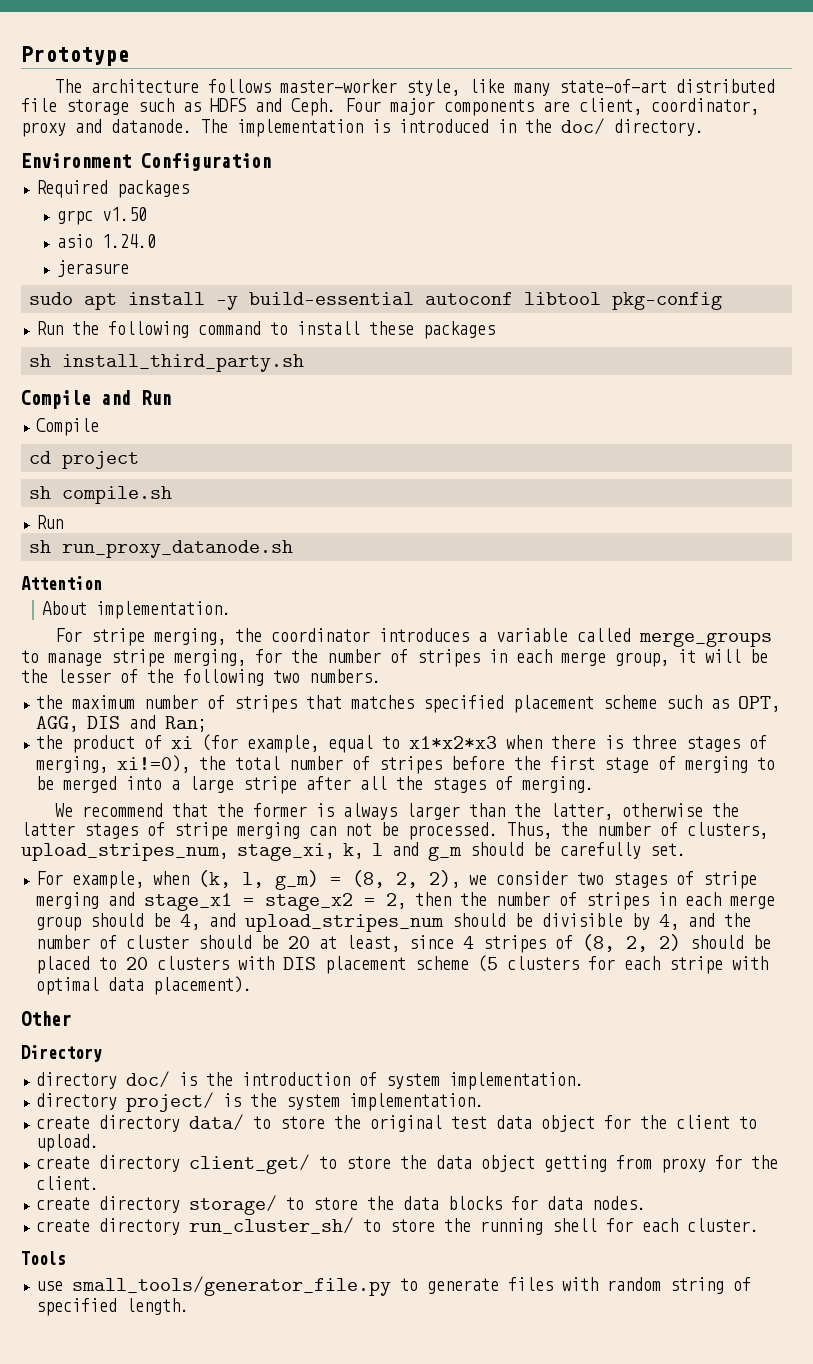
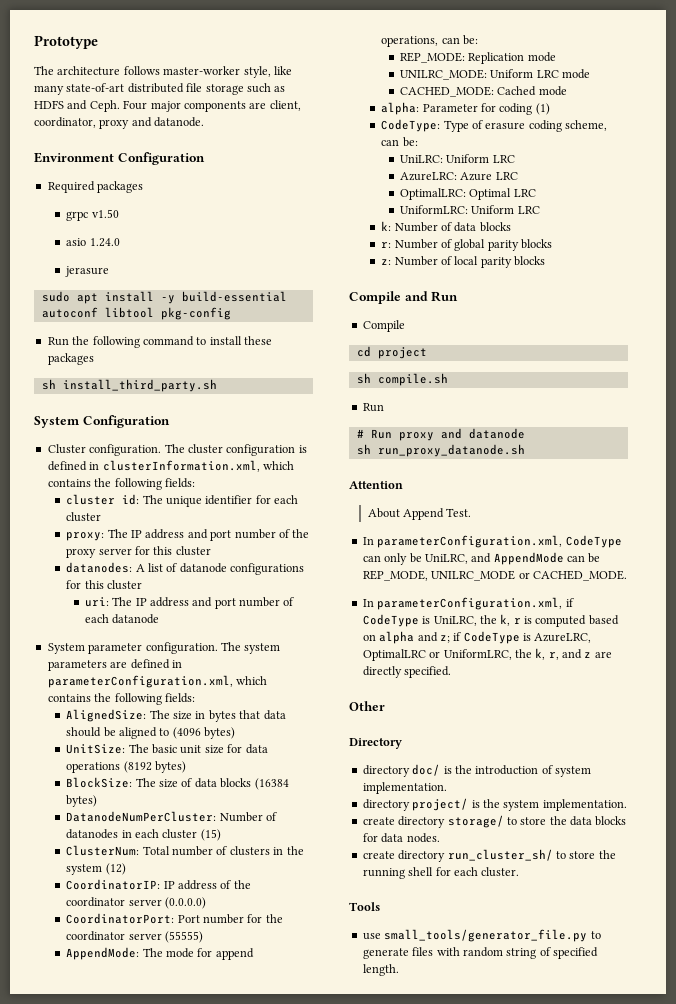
- The implementation is introduced in the doc/ directory.
+ System Configuration
+ Cluster configuration. The cluster configuration is defined in clusterInformation.xml, which contains the following fields:
+ cluster id: The unique identifier for each cluster
+ proxy: The IP address and port number of the proxy server for this cluster
+ datanodes: A list of datanode configurations for this cluster
+ uri: The IP address and port number of each datanode
+ System parameter configuration. The system parameters are defined in parameterConfiguration.xml, which contains the following fields:
+ AlignedSize: The size in bytes that data should be aligned to (4096 bytes)
+ UnitSize: The basic unit size for data operations (8192 bytes)
+ BlockSize: The size of data blocks (16384 bytes)
+ DatanodeNumPerCluster: Number of datanodes in each cluster (15)
+ ClusterNum: Total number of clusters in the system (12)
+ CoordinatorIP: IP address of the coordinator server (0.0.0.0)
+ CoordinatorPort: Port number for the coordinator server (55555)
+ AppendMode: The mode for append operations, can be:
+ REP_MODE: Replication mode
+ UNILRC_MODE: Uniform LRC mode
+ CACHED_MODE: Cached mode
+ alpha: Parameter for coding (1)
+ CodeType: Type of erasure coding scheme, can be:
+ UniLRC: Uniform LRC
+ AzureLRC: Azure LRC
+ OptimalLRC: Optimal LRC
+ UniformLRC: Uniform LRC
+ k: Number of data blocks
+ r: Number of global parity blocks
+ z: Number of local parity blocks
+ # Run proxy and datanode
- About implementation.
- For stripe merging, the coordinator introduces a variable called merge_groups to manage stripe merging, for the number of stripes in each merge group, it will be the lesser of the following two numbers.
- the maximum number of stripes that matches specified placement scheme such as OPT, AGG, DIS and Ran;
- the product of xi (for example, equal to x1*x2*x3 when there is three stages of merging, xi!=0), the total number of stripes before the first stage of merging to be merged into a large stripe after all the stages of merging.
- We recommend that the former is always larger than the latter, otherwise the latter stages of stripe merging can not be processed. Thus, the number of clusters, upload_stripes_num, stage_xi, k, l and g_m should be carefully set.
- For example, when (k, l, g_m) = (8, 2, 2), we consider two stages of stripe merging and stage_x1 = stage_x2 = 2, then the number of stripes in each merge group should be 4, and upload_stripes_num should be divisible by 4, and the number of cluster should be 20 at least, since 4 stripes of (8, 2, 2) should be placed to 20 clusters with DIS placement scheme (5 clusters for each stripe with optimal data placement).
+ About Append Test.
+ In parameterConfiguration.xml, CodeType can only be UniLRC, and AppendMode can be REP_MODE, UNILRC_MODE or CACHED_MODE.
+ In parameterConfiguration.xml, if CodeType is UniLRC, the k, r is computed based on alpha and z; if CodeType is AzureLRC, OptimalLRC or UniformLRC, the k, r, and z are directly specified.
- create directory data/ to store the original test data object for the client to upload.
- create directory client_get/ to store the data object getting from proxy for the client.

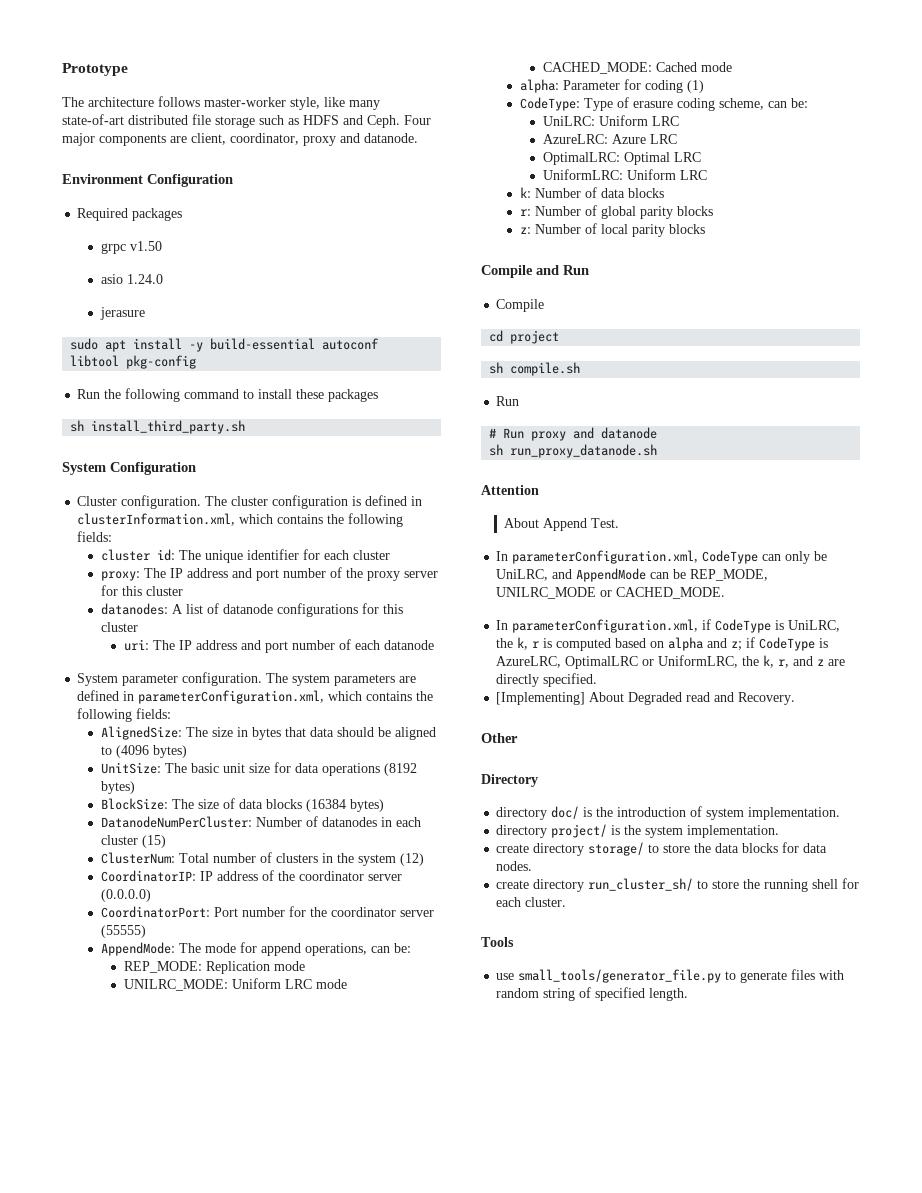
+ [Implementing] About Degraded read and Recovery.

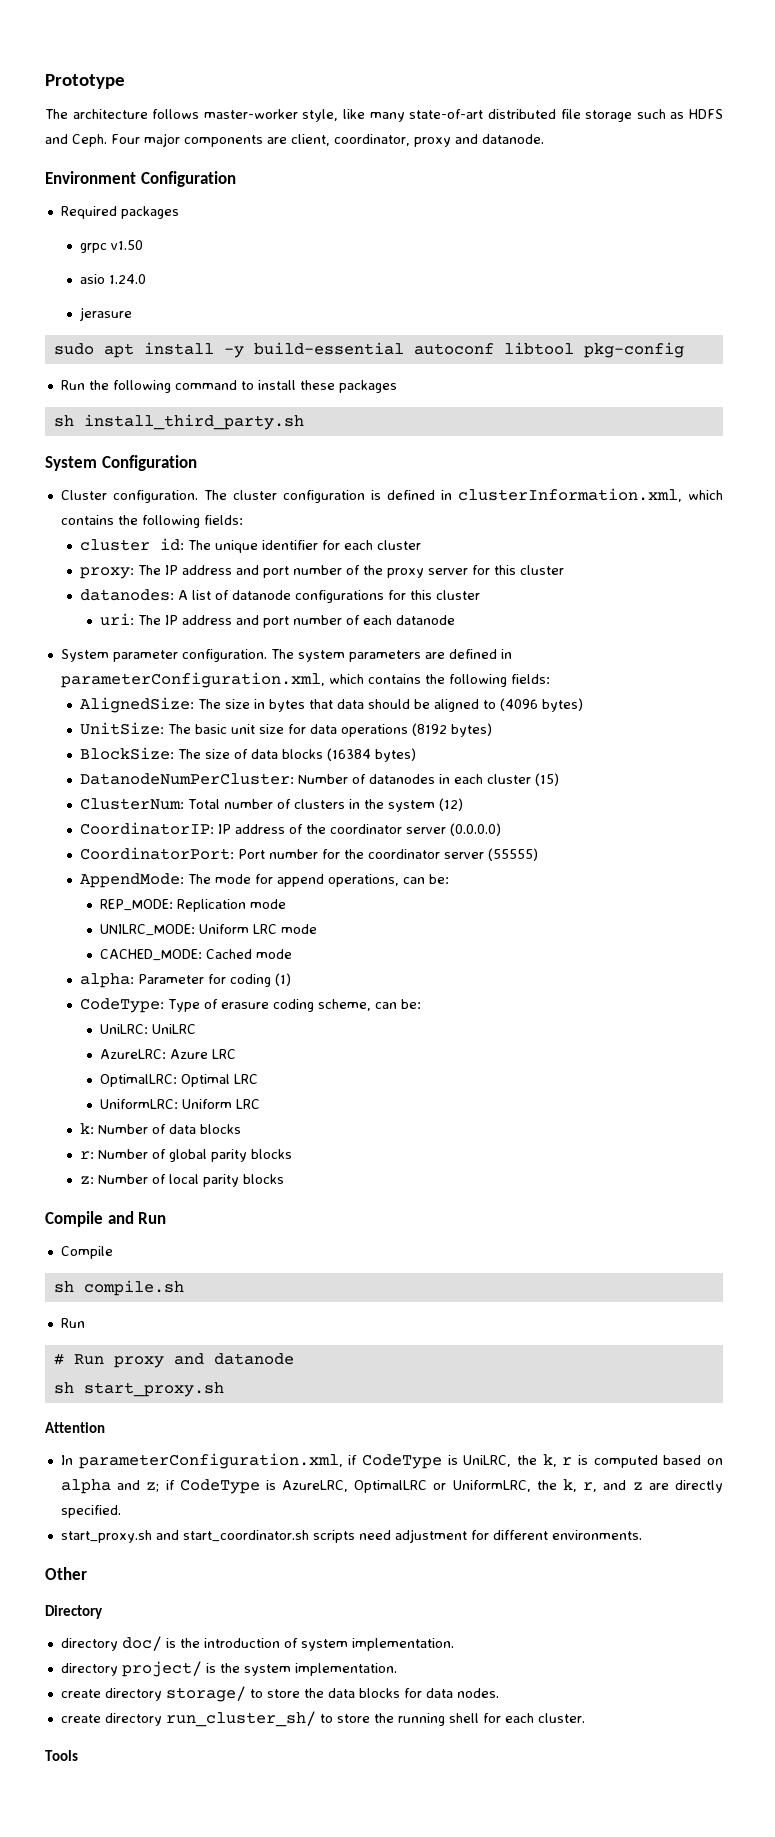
- UniLRC: Uniform LRC
+ UniLRC: UniLRC
- cd project
- sh run_proxy_datanode.sh
+ sh start_proxy.sh
- About Append Test.
- In parameterConfiguration.xml, CodeType can only be UniLRC, and AppendMode can be REP_MODE, UNILRC_MODE or CACHED_MODE.
- [Implementing] About Degraded read and Recovery.
+ start_proxy.sh and start_coordinator.sh scripts need adjustment for different environments.
- use small_tools/generator_file.py to generate files with random string of specified length.

